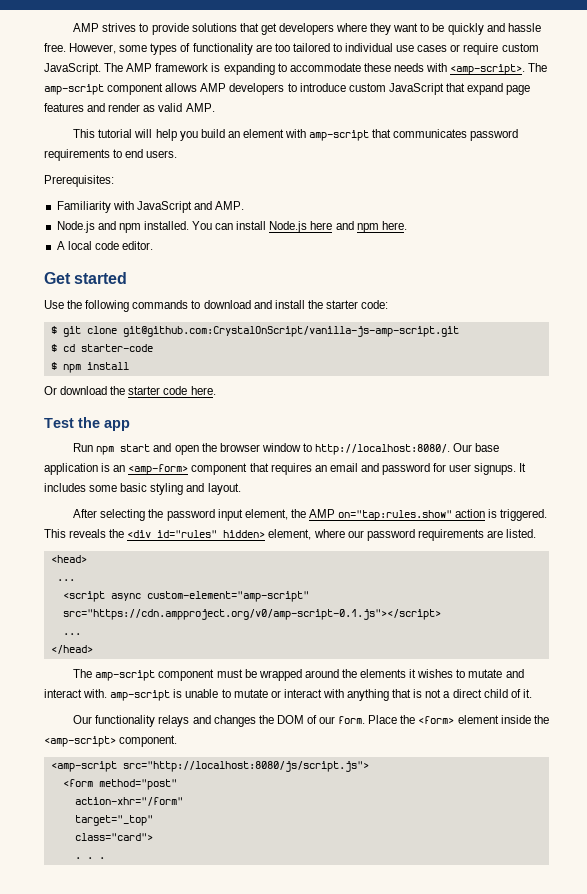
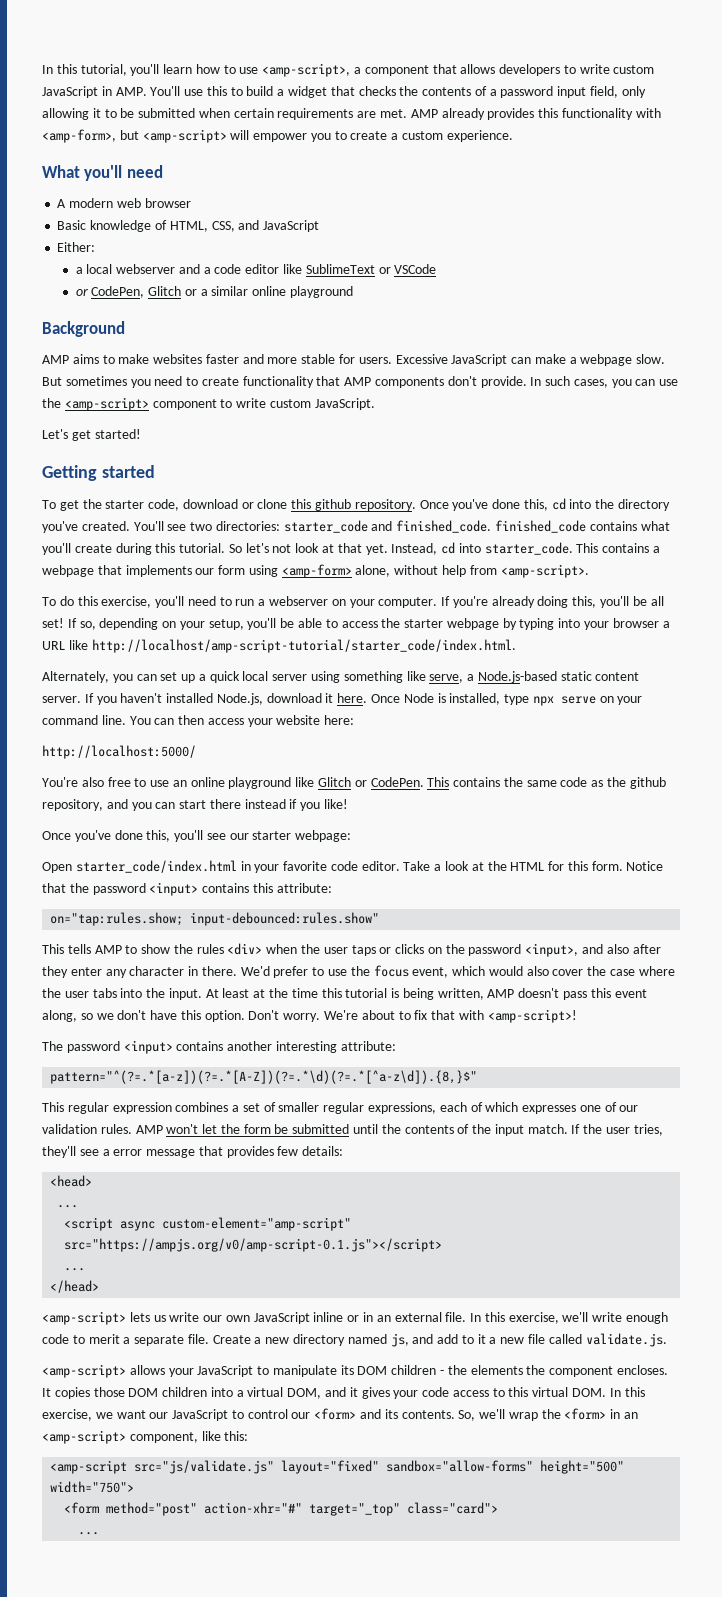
- AMP strives to provide solutions that get developers where they want to be quickly and hassle free. However, some types of functionality are too tailored to individual use cases or require custom JavaScript. The AMP framework is expanding to accommodate these needs with <amp-script>. The amp-script component allows AMP developers to introduce custom JavaScript that expand page features and render as valid AMP.
- This tutorial will help you build an element with amp-script that communicates password requirements to end users.
- Prerequisites:
- Familiarity with JavaScript and AMP.
- Node.js and npm installed. You can install Node.js here and npm here.
- A local code editor.
- Get started
- Use the following commands to download and install the starter code:
- $ git clone git@github.com:CrystalOnScript/vanilla-js-amp-script.git
- $ cd starter-code
- $ npm install
- Or download the starter code here.
- Test the app
- Run npm start and open the browser window to http://localhost:8080/. Our base application is an <amp-form> component that requires an email and password for user signups. It includes some basic styling and layout.
- After selecting the password input element, the AMP on="tap:rules.show" action is triggered. This reveals the <div id="rules" hidden> element, where our password requirements are listed.
+ In this tutorial, you'll learn how to use <amp-script>, a component that allows developers to write custom JavaScript in AMP. You'll use this to build a widget that checks the contents of a password input field, only allowing it to be submitted when certain requirements are met. AMP already provides this functionality with <amp-form>, but <amp-script> will empower you to create a custom experience.
+ What you'll need
+ A modern web browser
+ Basic knowledge of HTML, CSS, and JavaScript
+ Either:
+ a local webserver and a code editor like SublimeText or VSCode
+ or CodePen, Glitch or a similar online playground
+ Background
+ AMP aims to make websites faster and more stable for users. Excessive JavaScript can make a webpage slow. But sometimes you need to create functionality that AMP components don't provide. In such cases, you can use the <amp-script> component to write custom JavaScript.
+ Let's get started!
+ Getting started
+ To get the starter code, download or clone this github repository. Once you've done this, cd into the directory you've created. You'll see two directories: starter_code and finished_code. finished_code contains what you'll create during this tutorial. So let's not look at that yet. Instead, cd into starter_code. This contains a webpage that implements our form using <amp-form> alone, without help from <amp-script>.
+ To do this exercise, you'll need to run a webserver on your computer. If you're already doing this, you'll be all set! If so, depending on your setup, you'll be able to access the starter webpage by typing into your browser a URL like http://localhost/amp-script-tutorial/starter_code/index.html.
+ Alternately, you can set up a quick local server using something like serve, a Node.js-based static content server. If you haven't installed Node.js, download it here. Once Node is installed, type npx serve on your command line. You can then access your website here:
+ http://localhost:5000/
+ You're also free to use an online playground like Glitch or CodePen. This contains the same code as the github repository, and you can start there instead if you like!
+ Once you've done this, you'll see our starter webpage:
+ Open starter_code/index.html in your favorite code editor. Take a look at the HTML for this form. Notice that the password <input> contains this attribute:
+ on="tap:rules.show; input-debounced:rules.show"
+ This tells AMP to show the rules <div> when the user taps or clicks on the password <input>, and also after they enter any character in there. We'd prefer to use the focus event, which would also cover the case where the user tabs into the input. At least at the time this tutorial is being written, AMP doesn't pass this event along, so we don't have this option. Don't worry. We're about to fix that with <amp-script>!
+ The password <input> contains another interesting attribute:
+ pattern="^(?=.*[a-z])(?=.*[A-Z])(?=.*\d)(?=.*[^a-z\d]).{8,}$"
+ This regular expression combines a set of smaller regular expressions, each of which expresses one of our validation rules. AMP won't let the form be submitted until the contents of the input match. If the user tries, they'll see a error message that provides few details:
- <script async custom-element="amp-script" src="https://cdn.ampproject.org/v0/amp-script-0.1.js"></script>
+ <script async custom-element="amp-script" src="https://ampjs.org/v0/amp-script-0.1.js"></script>
- The amp-script component must be wrapped around the elements it wishes to mutate and interact with. amp-script is unable to mutate or interact with anything that is not a direct child of it.
- Our functionality relays and changes the DOM of our form. Place the <form> element inside the <amp-script> component.
- <amp-script src="http://localhost:8080/js/script.js">
+ <amp-script> lets us write our own JavaScript inline or in an external file. In this exercise, we'll write enough code to merit a separate file. Create a new directory named js, and add to it a new file called validate.js.
+ <amp-script> allows your JavaScript to manipulate its DOM children - the elements the component encloses. It copies those DOM children into a virtual DOM, and it gives your code access to this virtual DOM. In this exercise, we want our JavaScript to control our <form> and its contents. So, we'll wrap the <form> in an <amp-script> component, like this:
+ <amp-script src="js/validate.js" layout="fixed" sandbox="allow-forms" height="500" width="750">
- <form method="post"
- action-xhr="/form"
- target="_top"
- class="card">
- . . .
+ <form method="post" action-xhr="#" target="_top" class="card">
+ ...

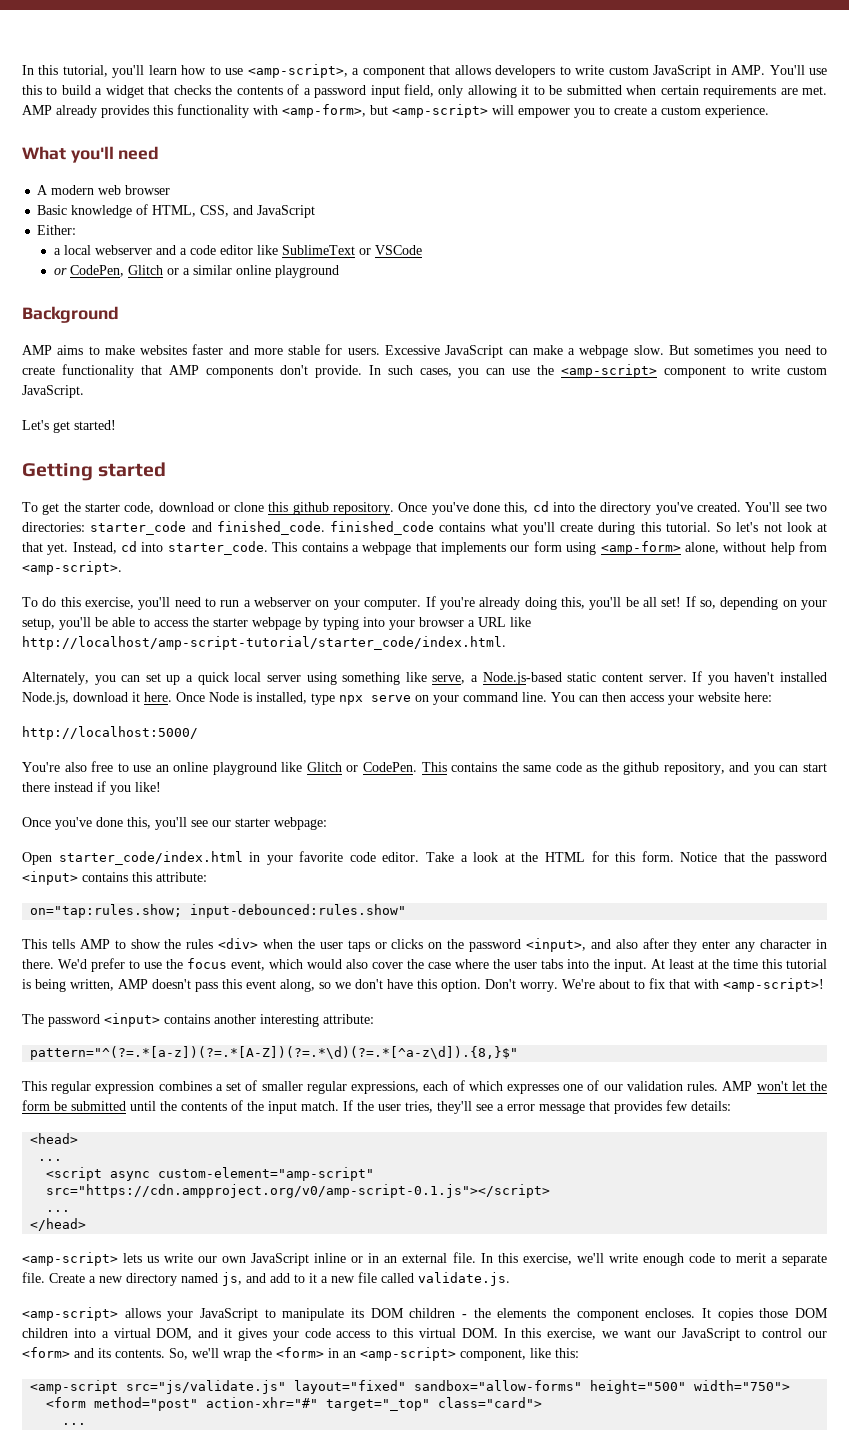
- <script async custom-element="amp-script" src="https://ampjs.org/v0/amp-script-0.1.js"></script>
+ <script async custom-element="amp-script" src="https://cdn.ampproject.org/v0/amp-script-0.1.js"></script>

